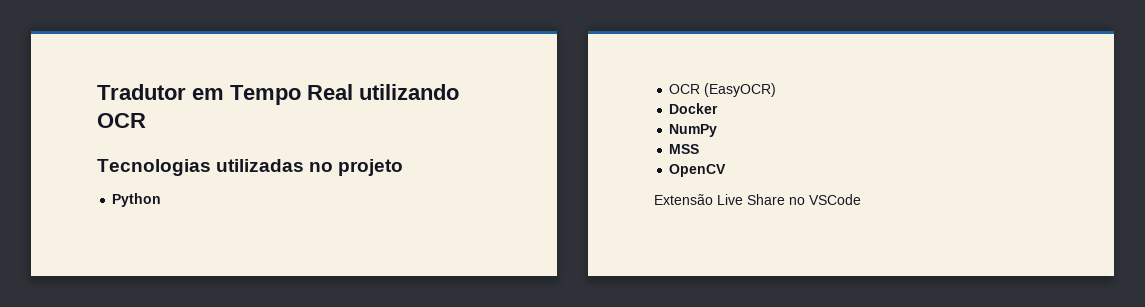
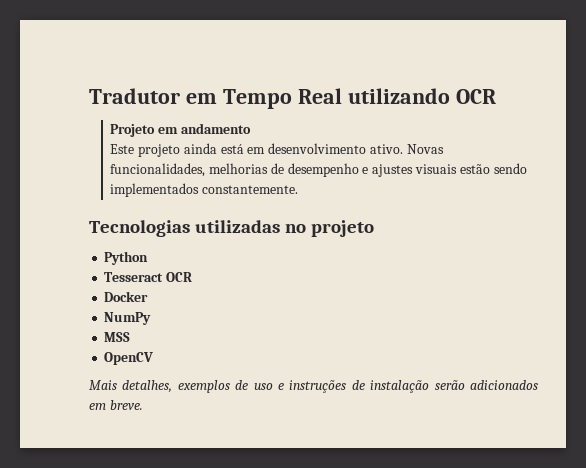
+ Projeto em andamento
+ Este projeto ainda está em desenvolvimento ativo. Novas funcionalidades, melhorias de desempenho e ajustes visuais estão sendo implementados constantemente.
- OCR (EasyOCR)
+ Tesseract OCR
- Extensão Live Share no VSCode
+ Mais detalhes, exemplos de uso e instruções de instalação serão adicionados em breve.

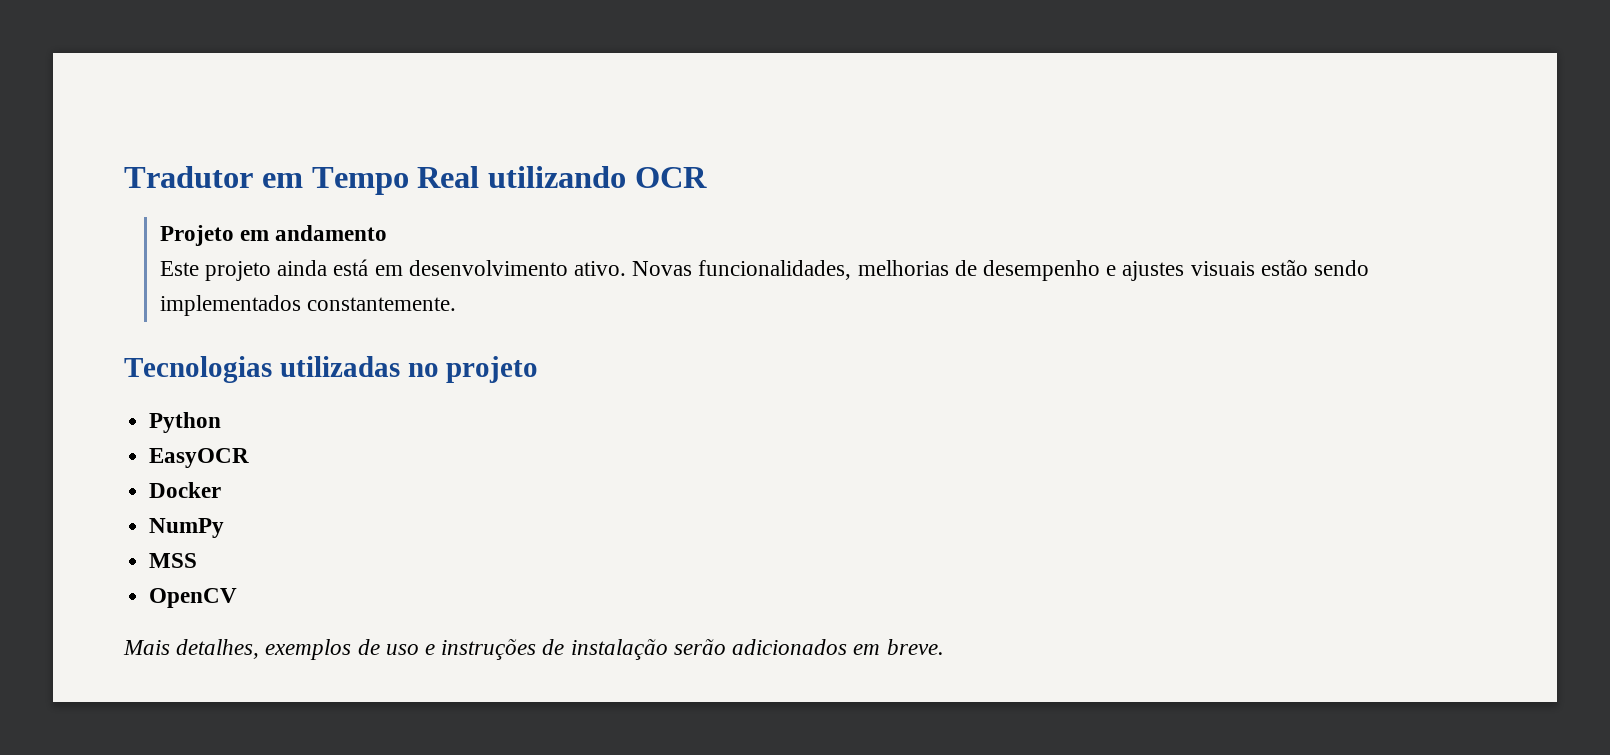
- Tesseract OCR
+ EasyOCR

